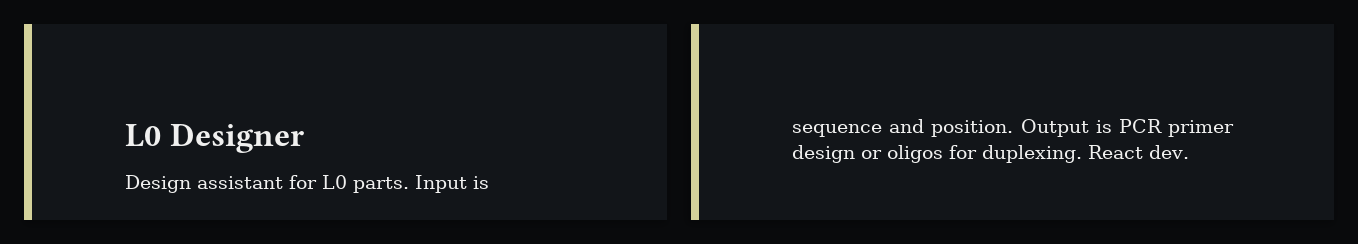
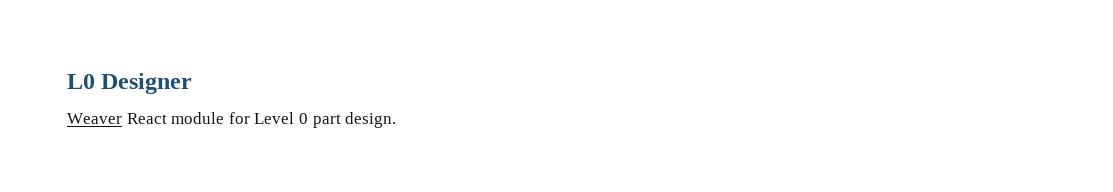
- Design assistant for L0 parts. Input is sequence and position. Output is PCR primer design or oligos for duplexing. React dev.
+ Weaver React module for Level 0 part design.

